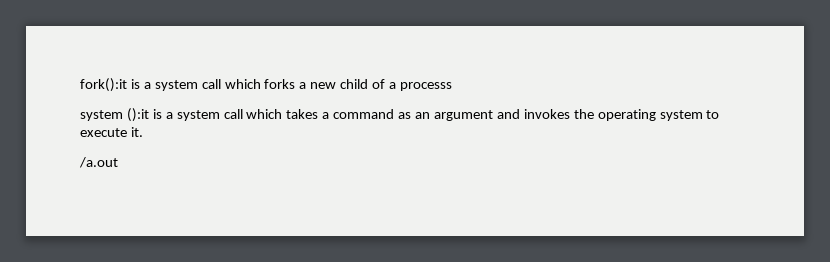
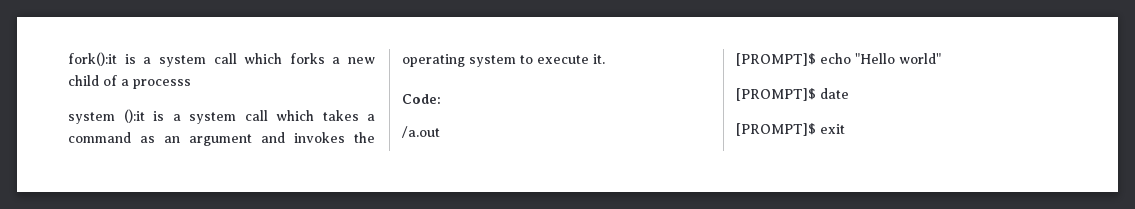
+ Code:
+ [PROMPT]$ echo "Hello world"
+ [PROMPT]$ date
+ [PROMPT]$ exit

